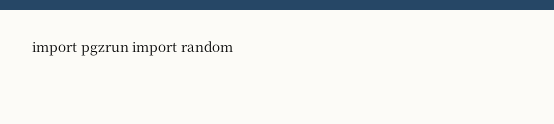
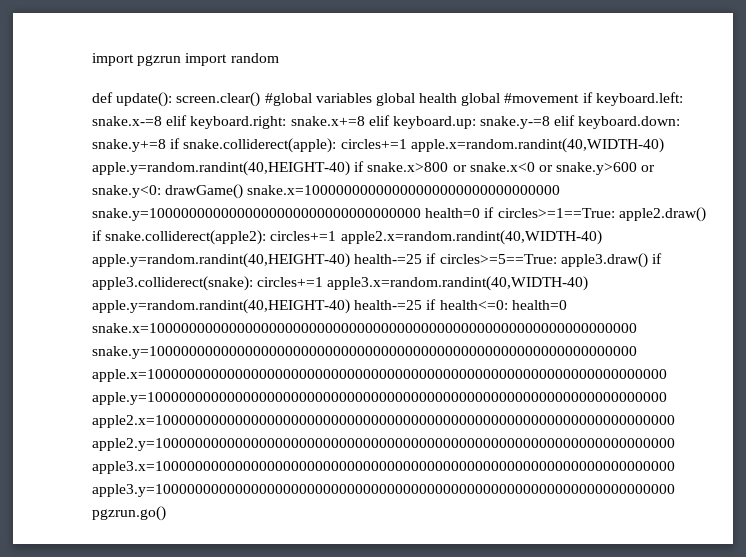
+ def update(): screen.clear() #global variables global health global #movement if keyboard.left: snake.x-=8 elif keyboard.right: snake.x+=8 elif keyboard.up: snake.y-=8 elif keyboard.down: snake.y+=8 if snake.colliderect(apple): circles+=1 apple.x=random.randint(40,WIDTH-40) apple.y=random.randint(40,HEIGHT-40) if snake.x>800 or snake.x<0 or snake.y>600 or snake.y<0: drawGame() snake.x=10000000000000000000000000000000 snake.y=1000000000000000000000000000000000 health=0 if circles>=1==True: apple2.draw() if snake.colliderect(apple2): circles+=1 apple2.x=random.randint(40,WIDTH-40) apple.y=random.randint(40,HEIGHT-40) health-=25 if circles>=5==True: apple3.draw() if apple3.colliderect(snake): circles+=1 apple3.x=random.randint(40,WIDTH-40) apple.y=random.randint(40,HEIGHT-40) health-=25 if health<=0: health=0 snake.x=1000000000000000000000000000000000000000000000000000000000000 snake.y=1000000000000000000000000000000000000000000000000000000000000 apple.x=10000000000000000000000000000000000000000000000000000000000000000 apple.y=10000000000000000000000000000000000000000000000000000000000000000 apple2.x=10000000000000000000000000000000000000000000000000000000000000000 apple2.y=10000000000000000000000000000000000000000000000000000000000000000 apple3.x=10000000000000000000000000000000000000000000000000000000000000000 apple3.y=10000000000000000000000000000000000000000000000000000000000000000 pgzrun.go()

